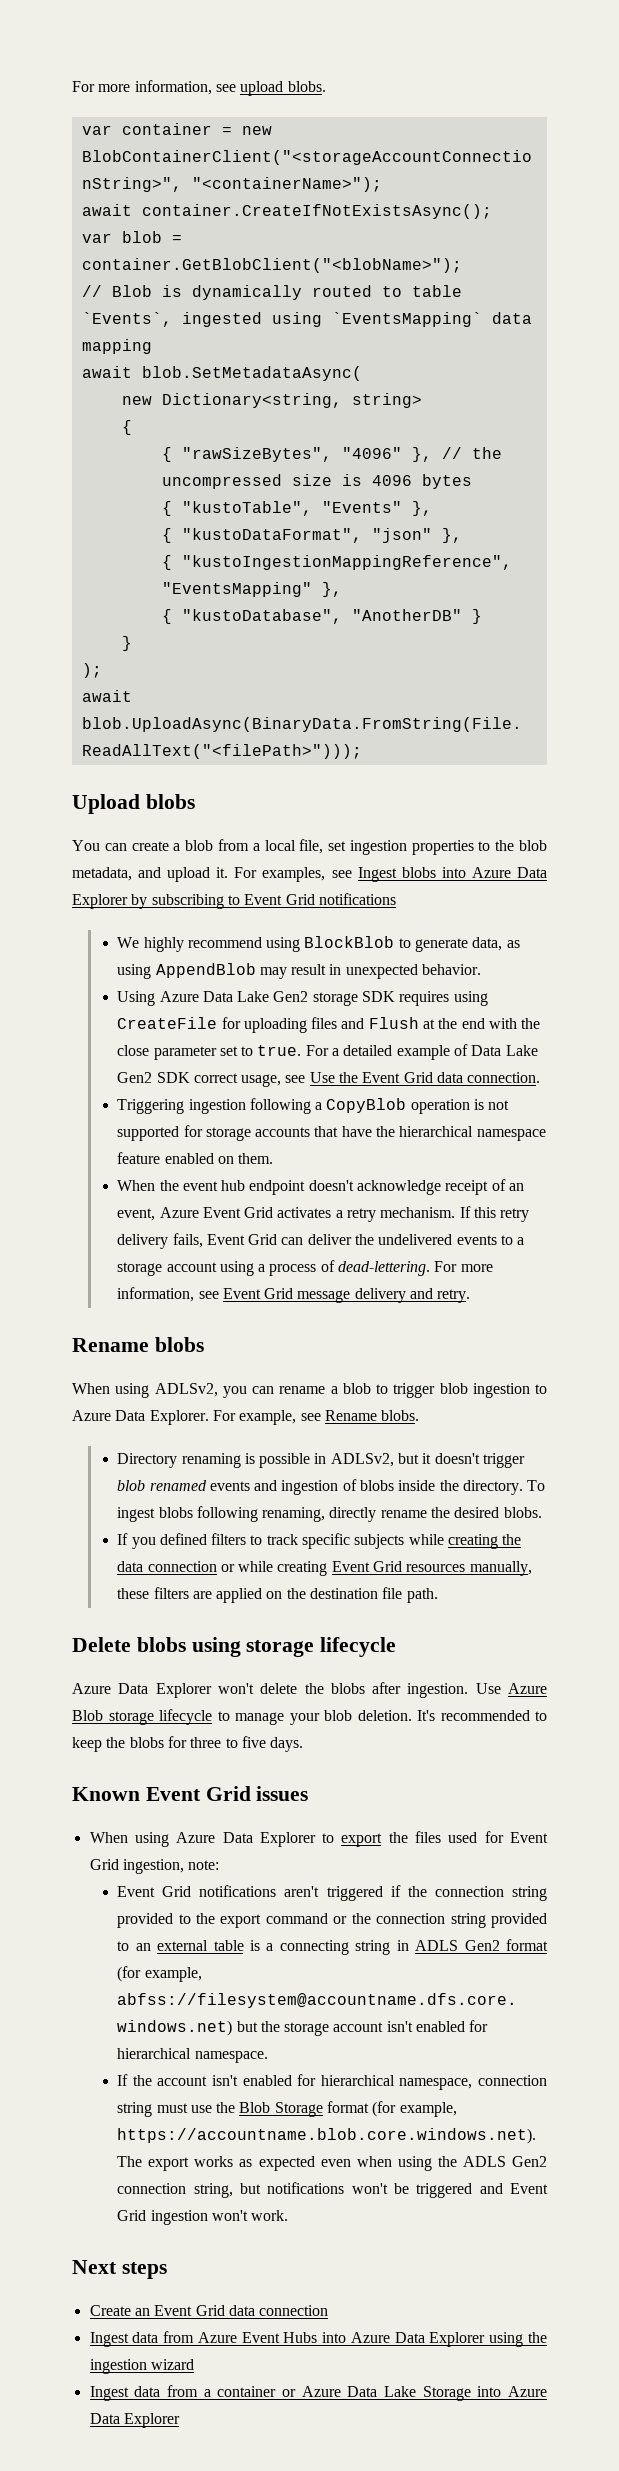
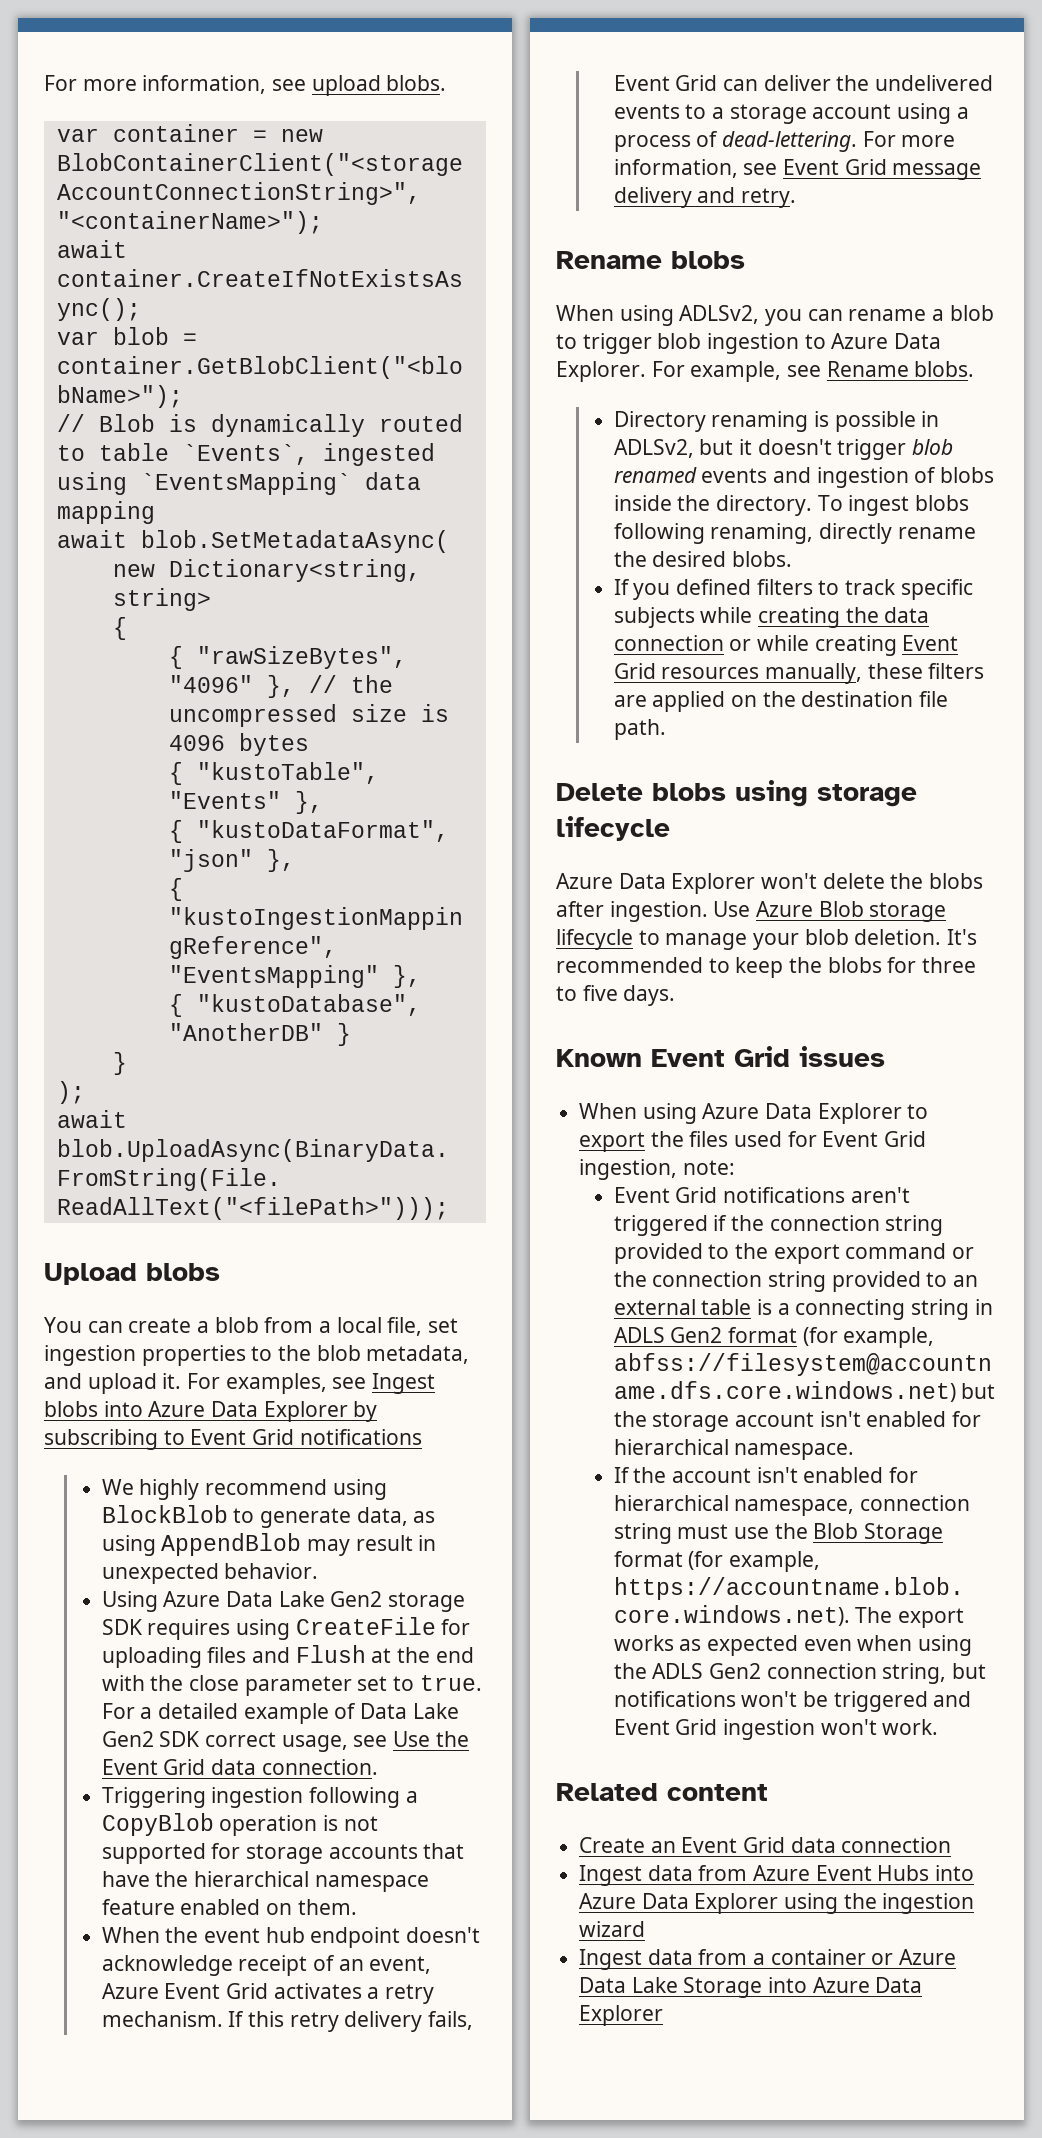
- Next steps
+ Related content

